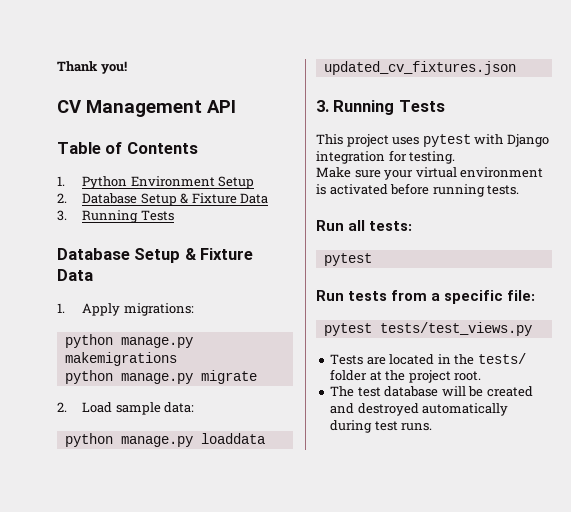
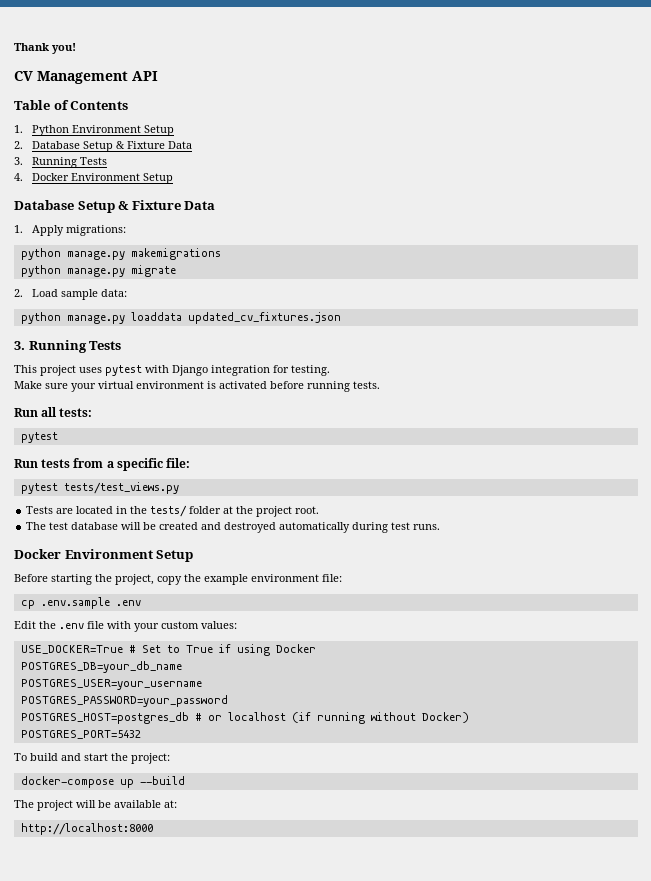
+ 4. Docker Environment Setup
  The test database will be created and destroyed automatically during test runs.
+ Docker Environment Setup
+ Before starting the project, copy the example environment file:
+ cp .env.sample .env
+ Edit the .env file with your custom values:
+ USE_DOCKER=True # Set to True if using Docker
+ POSTGRES_DB=your_db_name
+ POSTGRES_USER=your_username
+ POSTGRES_PASSWORD=your_password
+ POSTGRES_HOST=postgres_db # or localhost (if running without Docker)
+ POSTGRES_PORT=5432
+ To build and start the project:
+ docker-compose up --build
+ The project will be available at:
+ http://localhost:8000

